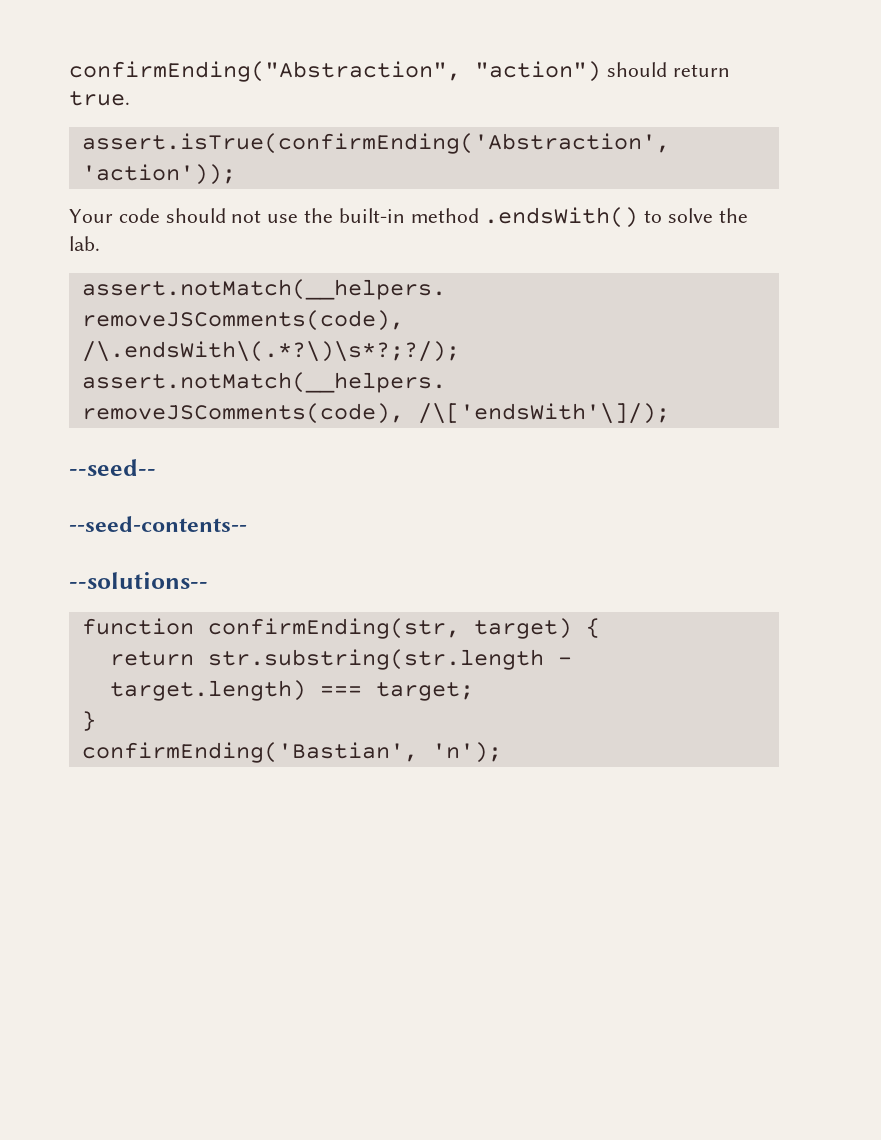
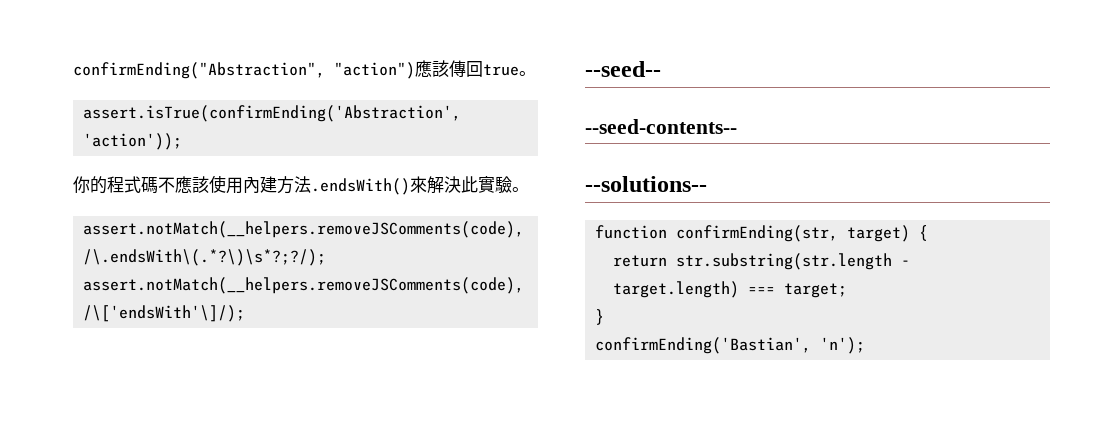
- confirmEnding("Abstraction", "action") should return true.
+ confirmEnding("Abstraction", "action")應該傳回true。
- Your code should not use the built-in method .endsWith() to solve the lab.
+ 你的程式碼不應該使用內建方法.endsWith()來解決此實驗。

